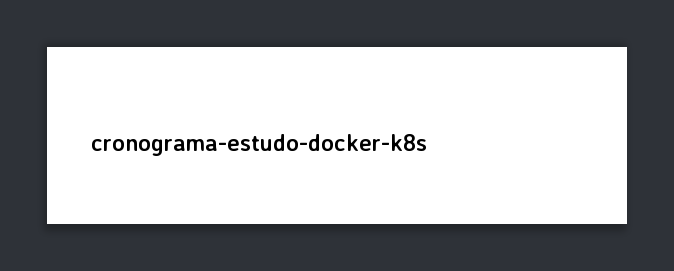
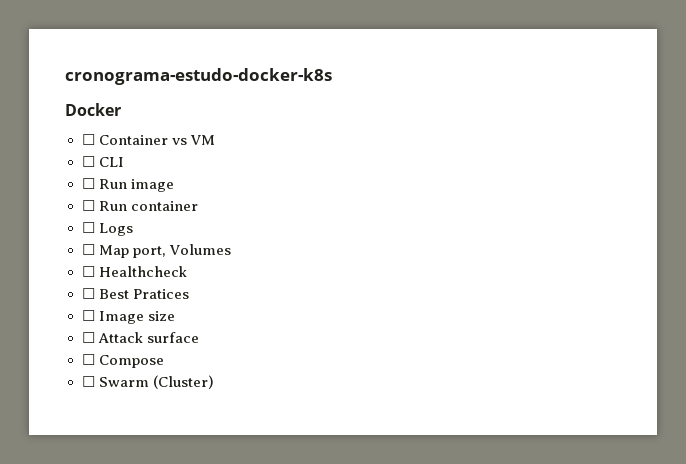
+ Docker
+ ☐ Container vs VM
+ ☐ CLI
+ ☐ Run image
+ ☐ Run container
+ ☐ Logs
+ ☐ Map port, Volumes
+ ☐ Healthcheck
+ ☐ Best Pratices
+ ☐ Image size
+ ☐ Attack surface
+ ☐ Compose
+ ☐ Swarm (Cluster)

